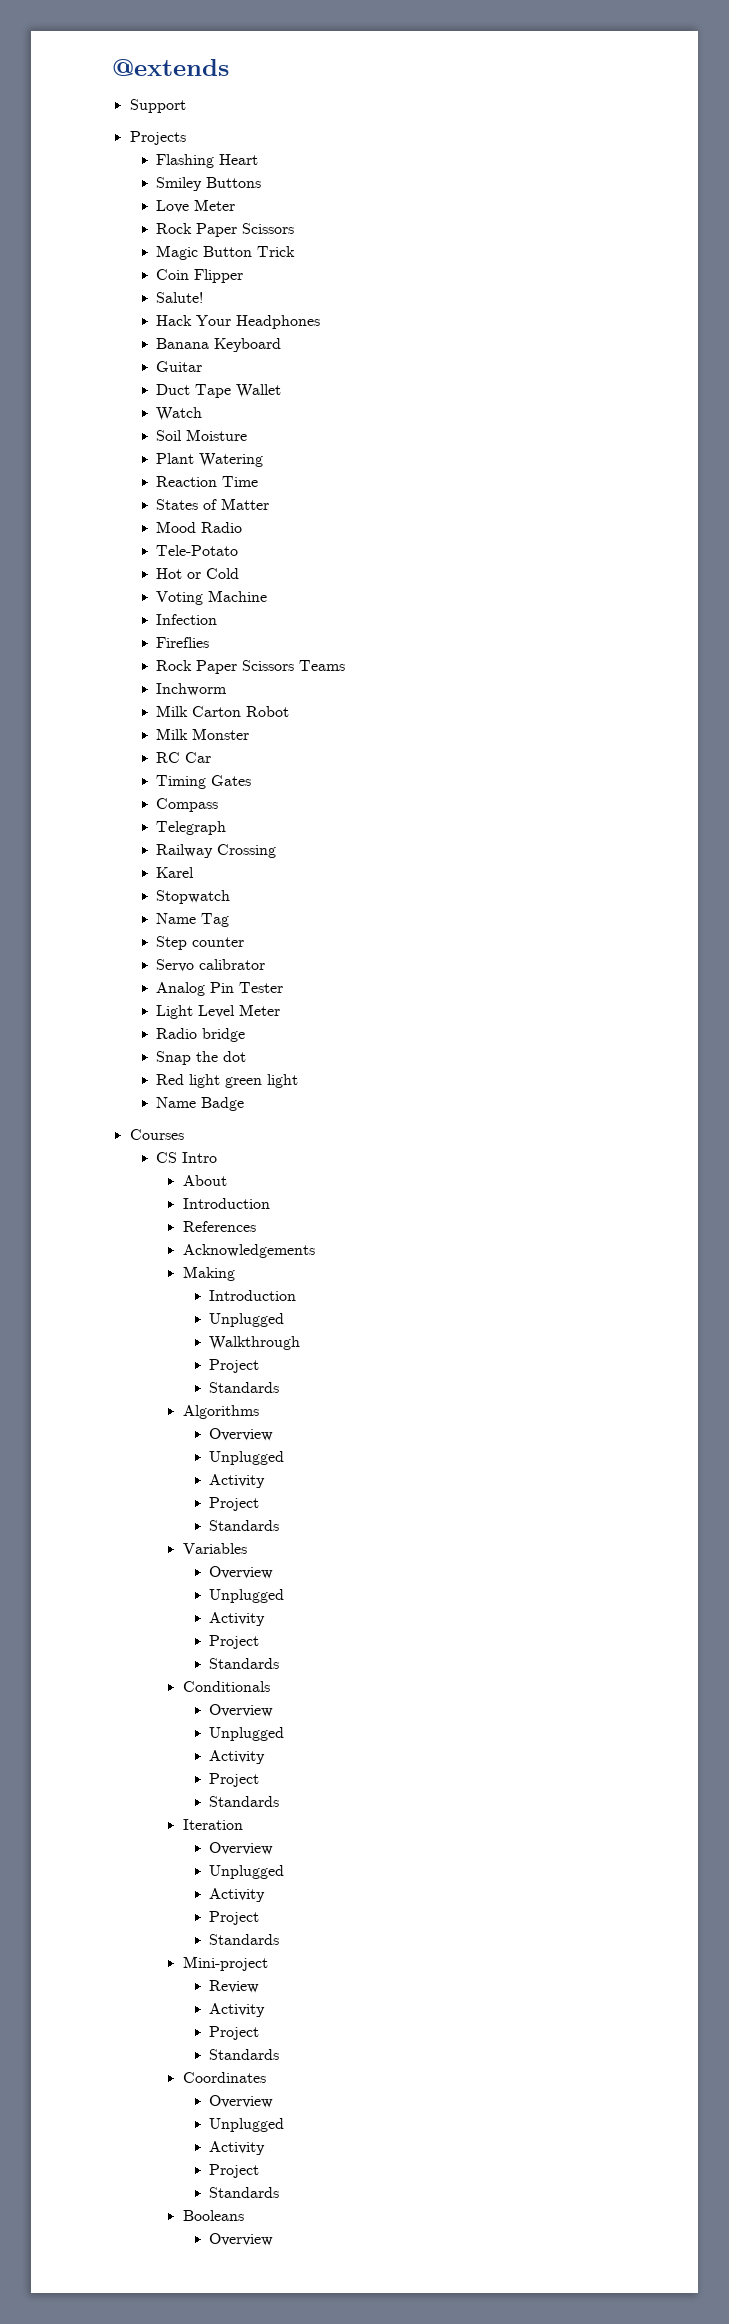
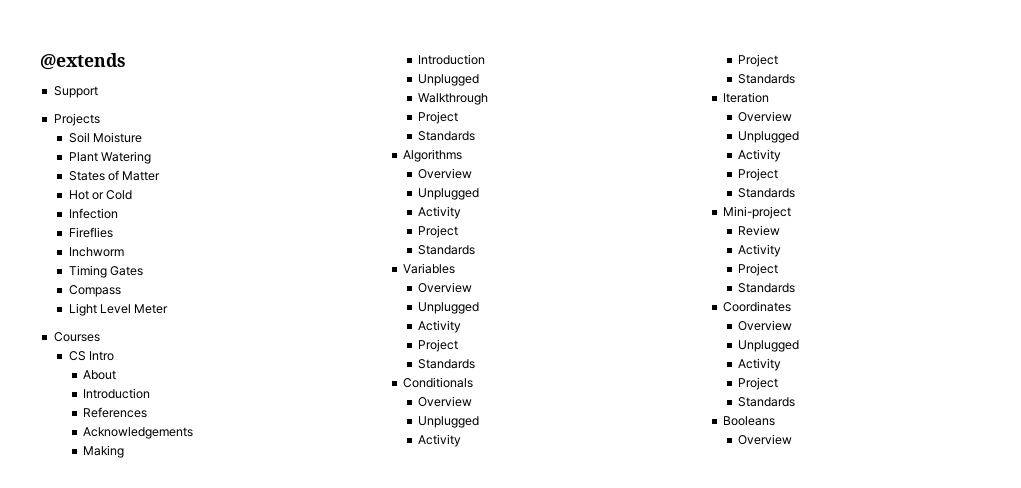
- Flashing Heart
- Smiley Buttons
- Love Meter
- Rock Paper Scissors
- Magic Button Trick
- Coin Flipper
- Salute!
- Hack Your Headphones
- Banana Keyboard
- Guitar
- Duct Tape Wallet
- Watch
- Reaction Time
- Mood Radio
- Tele-Potato
- Voting Machine
- Rock Paper Scissors Teams
  Inchworm
- Milk Carton Robot
- Milk Monster
- RC Car
  Timing Gates
  Compass
- Telegraph
- Railway Crossing
- Karel
- Stopwatch
- Name Tag
- Step counter
- Servo calibrator
- Analog Pin Tester
  Light Level Meter
- Radio bridge
- Snap the dot
- Red light green light
- Name Badge

